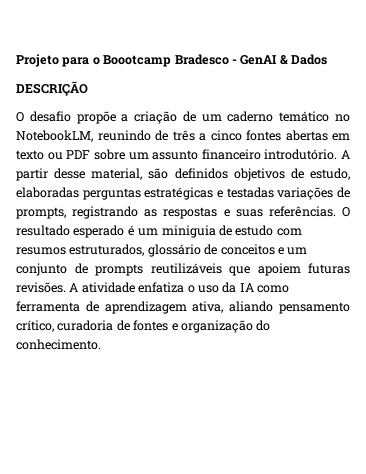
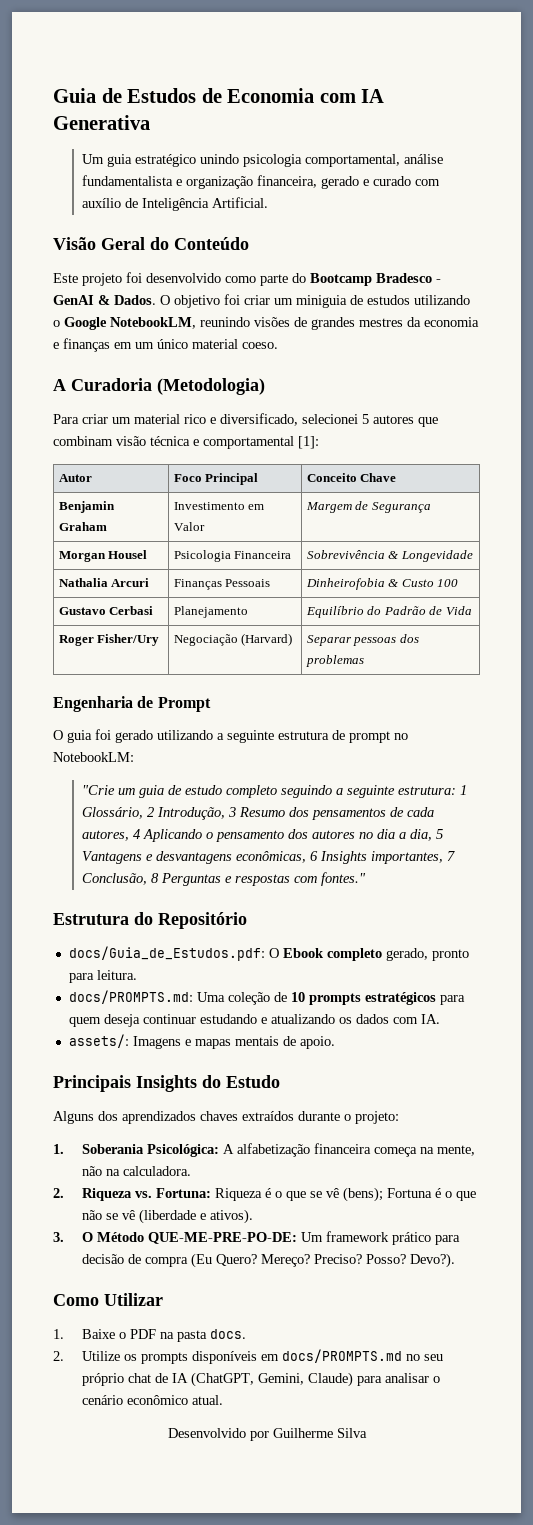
- Projeto para o Boootcamp Bradesco - GenAI & Dados
- DESCRIÇÃO
- O desafio propõe a criação de um caderno temático no NotebookLM, reunindo de três a cinco fontes abertas em texto ou PDF sobre um assunto financeiro introdutório. A partir desse material, são definidos objetivos de estudo, elaboradas perguntas estratégicas e testadas variações de prompts, registrando as respostas e suas referências. O resultado esperado é um miniguia de estudo com resumos estruturados, glossário de conceitos e um conjunto de prompts reutilizáveis que apoiem futuras revisões. A atividade enfatiza o uso da IA como ferramenta de aprendizagem ativa, aliando pensamento crítico, curadoria de fontes e organização do conhecimento.
+ Guia de Estudos de Economia com IA Generativa
+ Um guia estratégico unindo psicologia comportamental, análise fundamentalista e organização financeira, gerado e curado com auxílio de Inteligência Artificial.
+ Visão Geral do Conteúdo
+ Este projeto foi desenvolvido como parte do Bootcamp Bradesco - GenAI & Dados. O objetivo foi criar um miniguia de estudos utilizando o Google NotebookLM, reunindo visões de grandes mestres da economia e finanças em um único material coeso.
+ A Curadoria (Metodologia)
+ Para criar um material rico e diversificado, selecionei 5 autores que combinam visão técnica e comportamental [1]:
+ Autor | Foco Principal | Conceito Chave
+ Benjamin Graham | Investimento em Valor | Margem de Segurança
+ Morgan Housel | Psicologia Financeira | Sobrevivência & Longevidade
+ Nathalia Arcuri | Finanças Pessoais | Dinheirofobia & Custo 100
+ Gustavo Cerbasi | Planejamento | Equilíbrio do Padrão de Vida
+ Roger Fisher/Ury | Negociação (Harvard) | Separar pessoas dos problemas
+ Engenharia de Prompt
+ O guia foi gerado utilizando a seguinte estrutura de prompt no NotebookLM:
+ "Crie um guia de estudo completo seguindo a seguinte estrutura: 1 Glossário, 2 Introdução, 3 Resumo dos pensamentos de cada autores, 4 Aplicando o pensamento dos autores no dia a dia, 5 Vantagens e desvantagens econômicas, 6 Insights importantes, 7 Conclusão, 8 Perguntas e respostas com fontes."
+ Estrutura do Repositório
+ docs/Guia_de_Estudos.pdf: O Ebook completo gerado, pronto para leitura.
+ docs/PROMPTS.md: Uma coleção de 10 prompts estratégicos para quem deseja continuar estudando e atualizando os dados com IA.
+ assets/: Imagens e mapas mentais de apoio.
+ Principais Insights do Estudo
+ Alguns dos aprendizados chaves extraídos durante o projeto:
+ 1. Soberania Psicológica: A alfabetização financeira começa na mente, não na calculadora.
+ 2. Riqueza vs. Fortuna: Riqueza é o que se vê (bens); Fortuna é o que não se vê (liberdade e ativos).
+ 3. O Método QUE-ME-PRE-PO-DE: Um framework prático para decisão de compra (Eu Quero? Mereço? Preciso? Posso? Devo?).
+ Como Utilizar
+ 1. Baixe o PDF na pasta docs.
+ 2. Utilize os prompts disponíveis em docs/PROMPTS.md no seu próprio chat de IA (ChatGPT, Gemini, Claude) para analisar o cenário econômico atual.
+ Desenvolvido por Guilherme Silva

